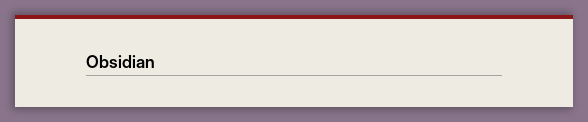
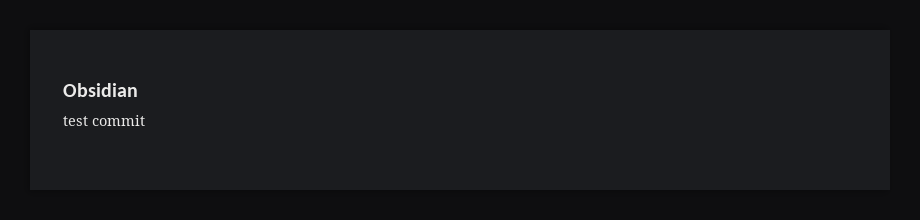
+ test commit

